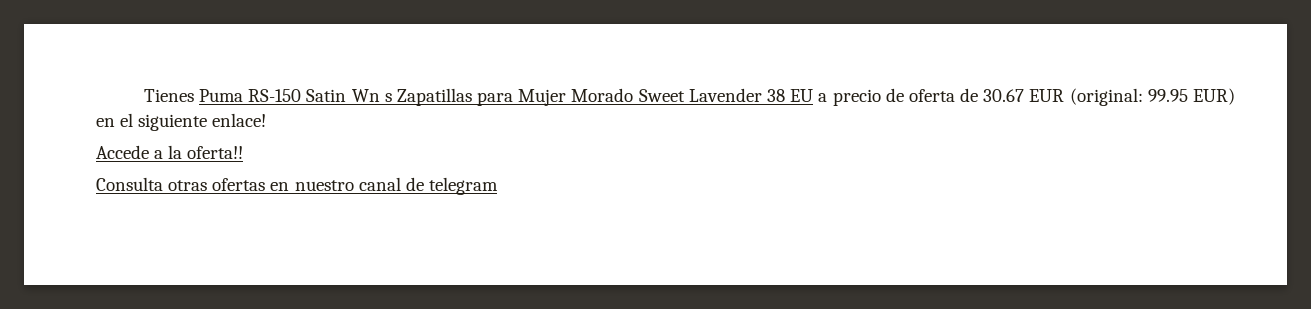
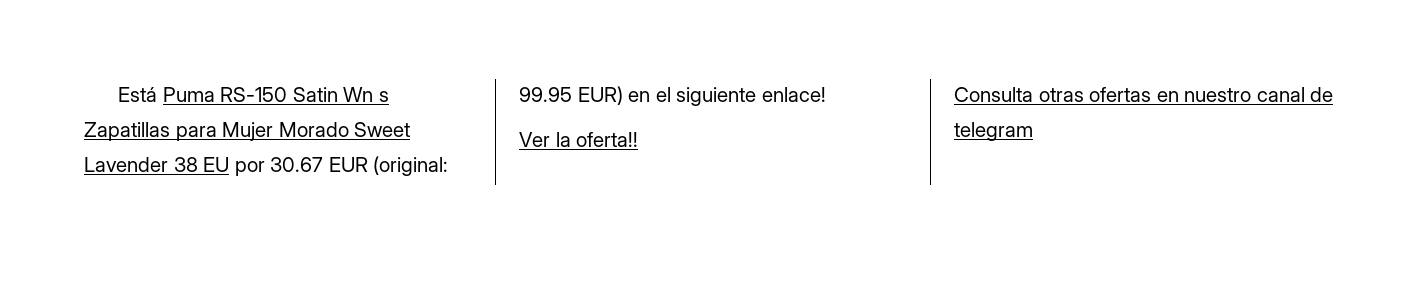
- Tienes Puma RS-150 Satin Wn s Zapatillas para Mujer Morado Sweet Lavender 38 EU a precio de oferta de 30.67 EUR (original: 99.95 EUR) en el siguiente enlace!
+ Está Puma RS-150 Satin Wn s Zapatillas para Mujer Morado Sweet Lavender 38 EU por 30.67 EUR (original: 99.95 EUR) en el siguiente enlace!
- Accede a la oferta!!
+ Ver la oferta!!

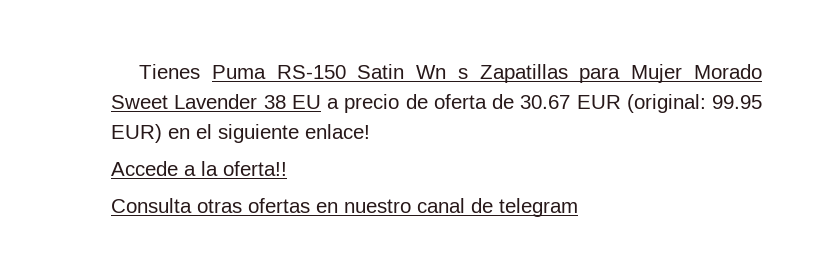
- Está Puma RS-150 Satin Wn s Zapatillas para Mujer Morado Sweet Lavender 38 EU por 30.67 EUR (original: 99.95 EUR) en el siguiente enlace!
+ Tienes Puma RS-150 Satin Wn s Zapatillas para Mujer Morado Sweet Lavender 38 EU a precio de oferta de 30.67 EUR (original: 99.95 EUR) en el siguiente enlace!
- Ver la oferta!!
+ Accede a la oferta!!

